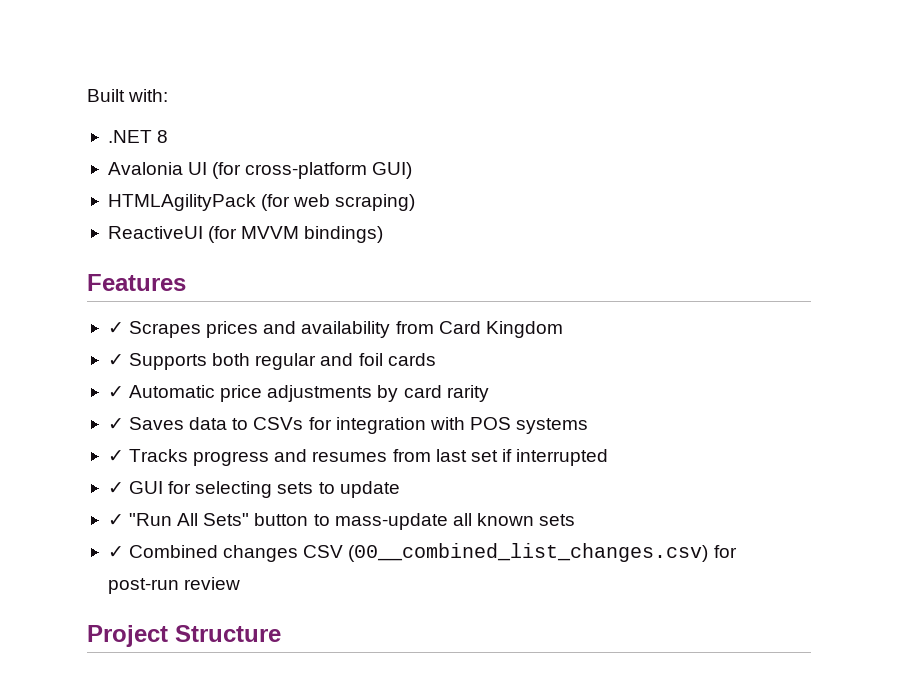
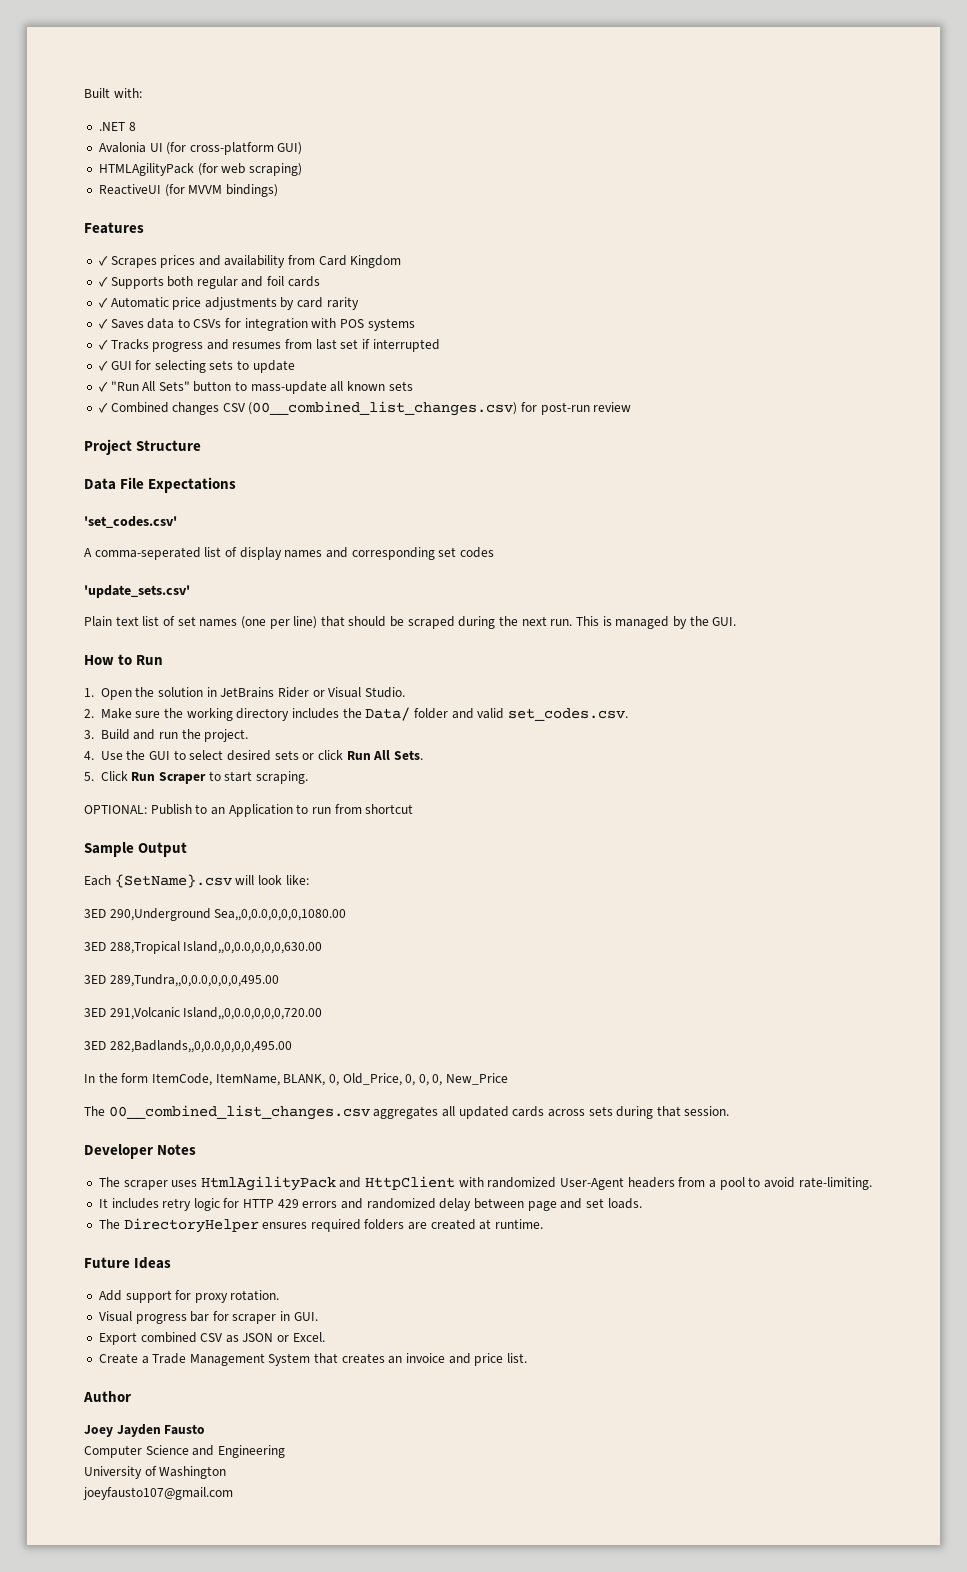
+ Data File Expectations
+ 'set_codes.csv'
+ A comma-seperated list of display names and corresponding set codes
+ 'update_sets.csv'
+ Plain text list of set names (one per line) that should be scraped during the next run. This is managed by the GUI.
+ How to Run
+ 1. Open the solution in JetBrains Rider or Visual Studio.
+ 2. Make sure the working directory includes the Data/ folder and valid set_codes.csv.
+ 3. Build and run the project.
+ 4. Use the GUI to select desired sets or click Run All Sets.
+ 5. Click Run Scraper to start scraping.
+ OPTIONAL: Publish to an Application to run from shortcut
+ Sample Output
+ Each {SetName}.csv will look like:
+ 3ED 290,Underground Sea,,0,0.0,0,0,0,1080.00
+ 3ED 288,Tropical Island,,0,0.0,0,0,0,630.00
+ 3ED 289,Tundra,,0,0.0,0,0,0,495.00
+ 3ED 291,Volcanic Island,,0,0.0,0,0,0,720.00
+ 3ED 282,Badlands,,0,0.0,0,0,0,495.00
+ In the form ItemCode, ItemName, BLANK, 0, Old_Price, 0, 0, 0, New_Price
+ The 00__combined_list_changes.csv aggregates all updated cards across sets during that session.
+ Developer Notes
+ The scraper uses HtmlAgilityPack and HttpClient with randomized User-Agent headers from a pool to avoid rate-limiting.
+ It includes retry logic for HTTP 429 errors and randomized delay between page and set loads.
+ The DirectoryHelper ensures required folders are created at runtime.
+ Future Ideas
+ Add support for proxy rotation.
+ Visual progress bar for scraper in GUI.
+ Export combined CSV as JSON or Excel.
+ Create a Trade Management System that creates an invoice and price list.
+ Author
+ Joey Jayden Fausto
+ Computer Science and Engineering
+ University of Washington
+ joeyfausto107@gmail.com

